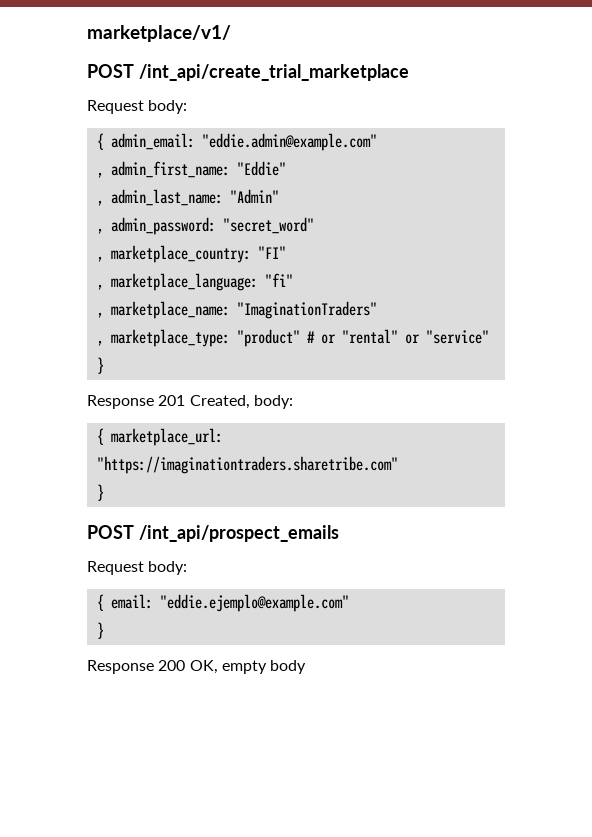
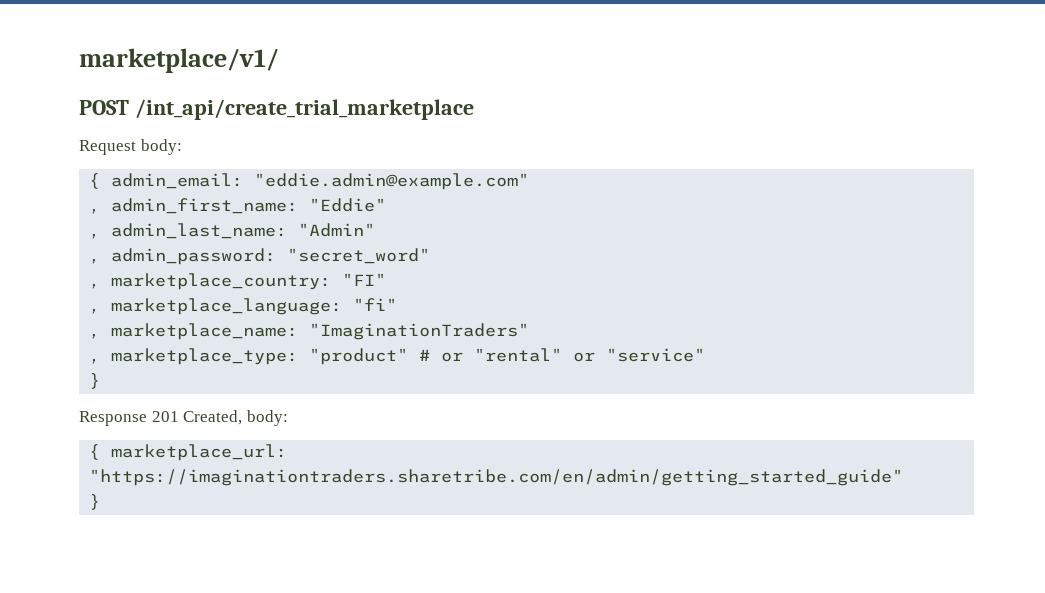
- { marketplace_url: "https://imaginationtraders.sharetribe.com"
+ { marketplace_url: "https://imaginationtraders.sharetribe.com/en/admin/getting_started_guide"
  }
- POST /int_api/prospect_emails
- Request body:
- { email: "eddie.ejemplo@example.com"
- }
- Response 200 OK, empty body

